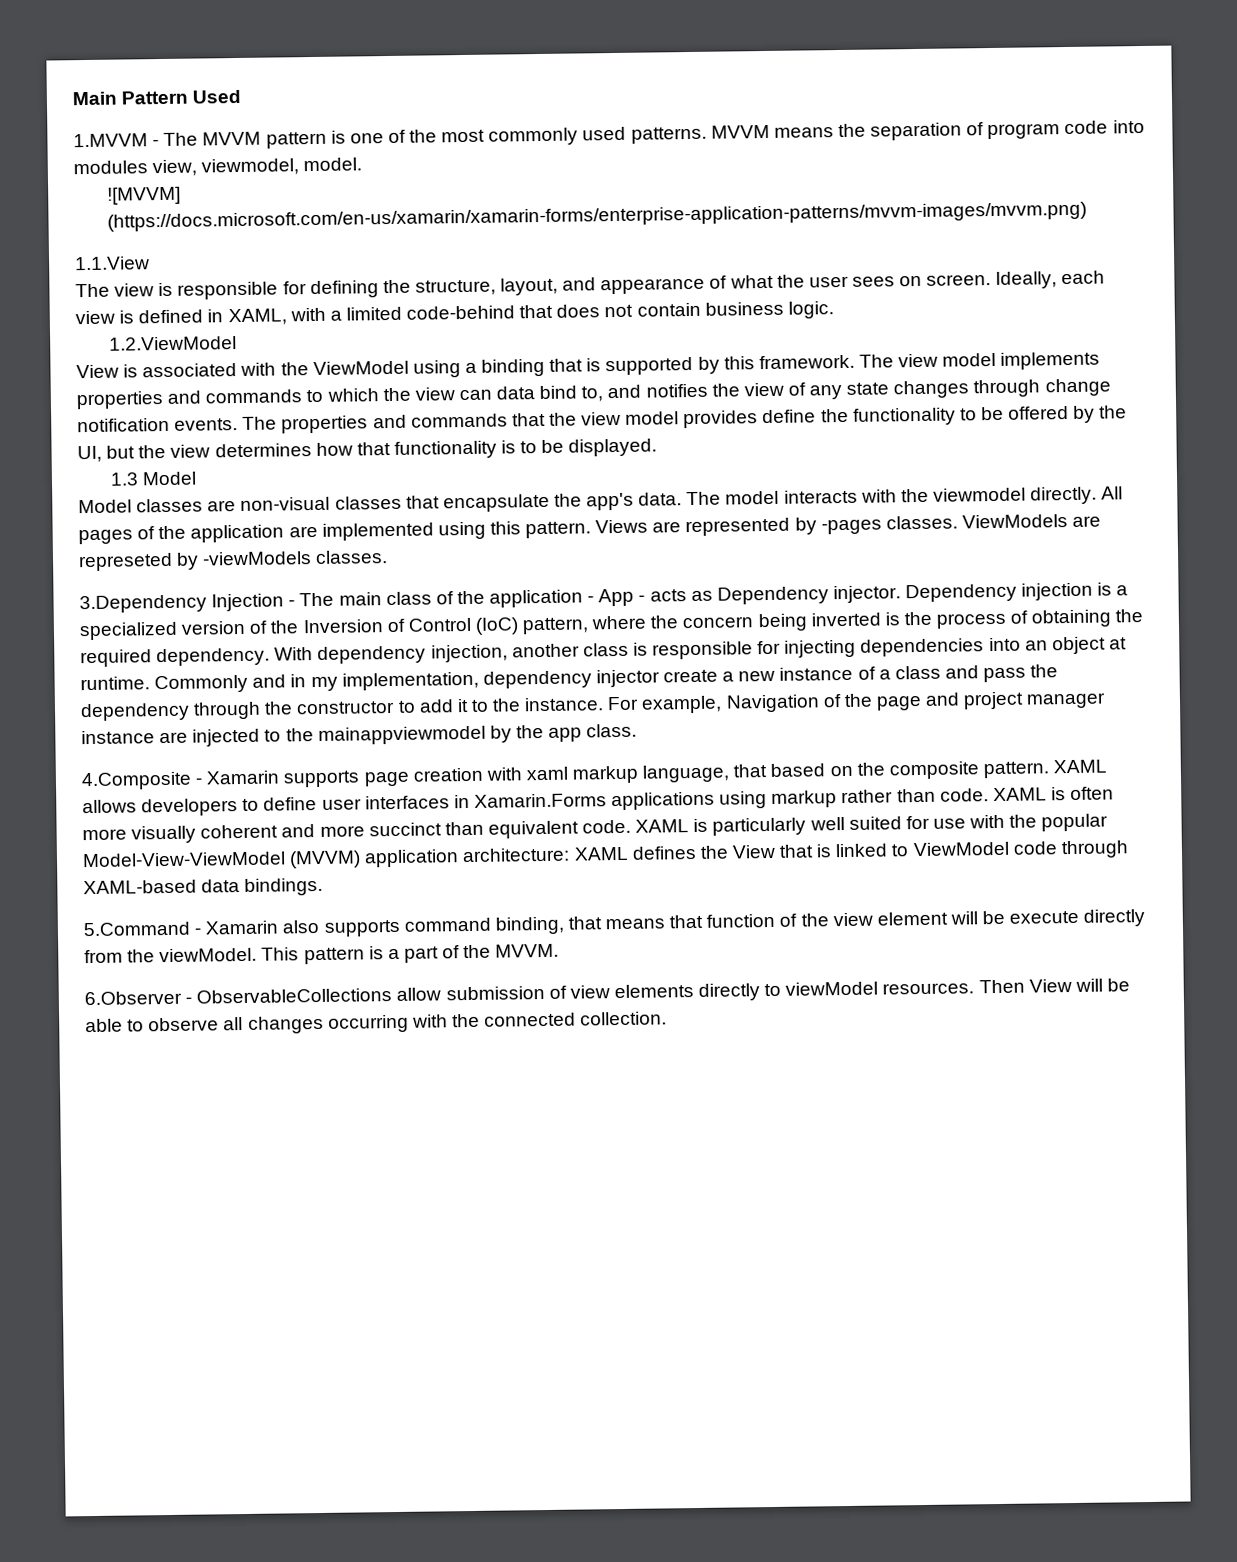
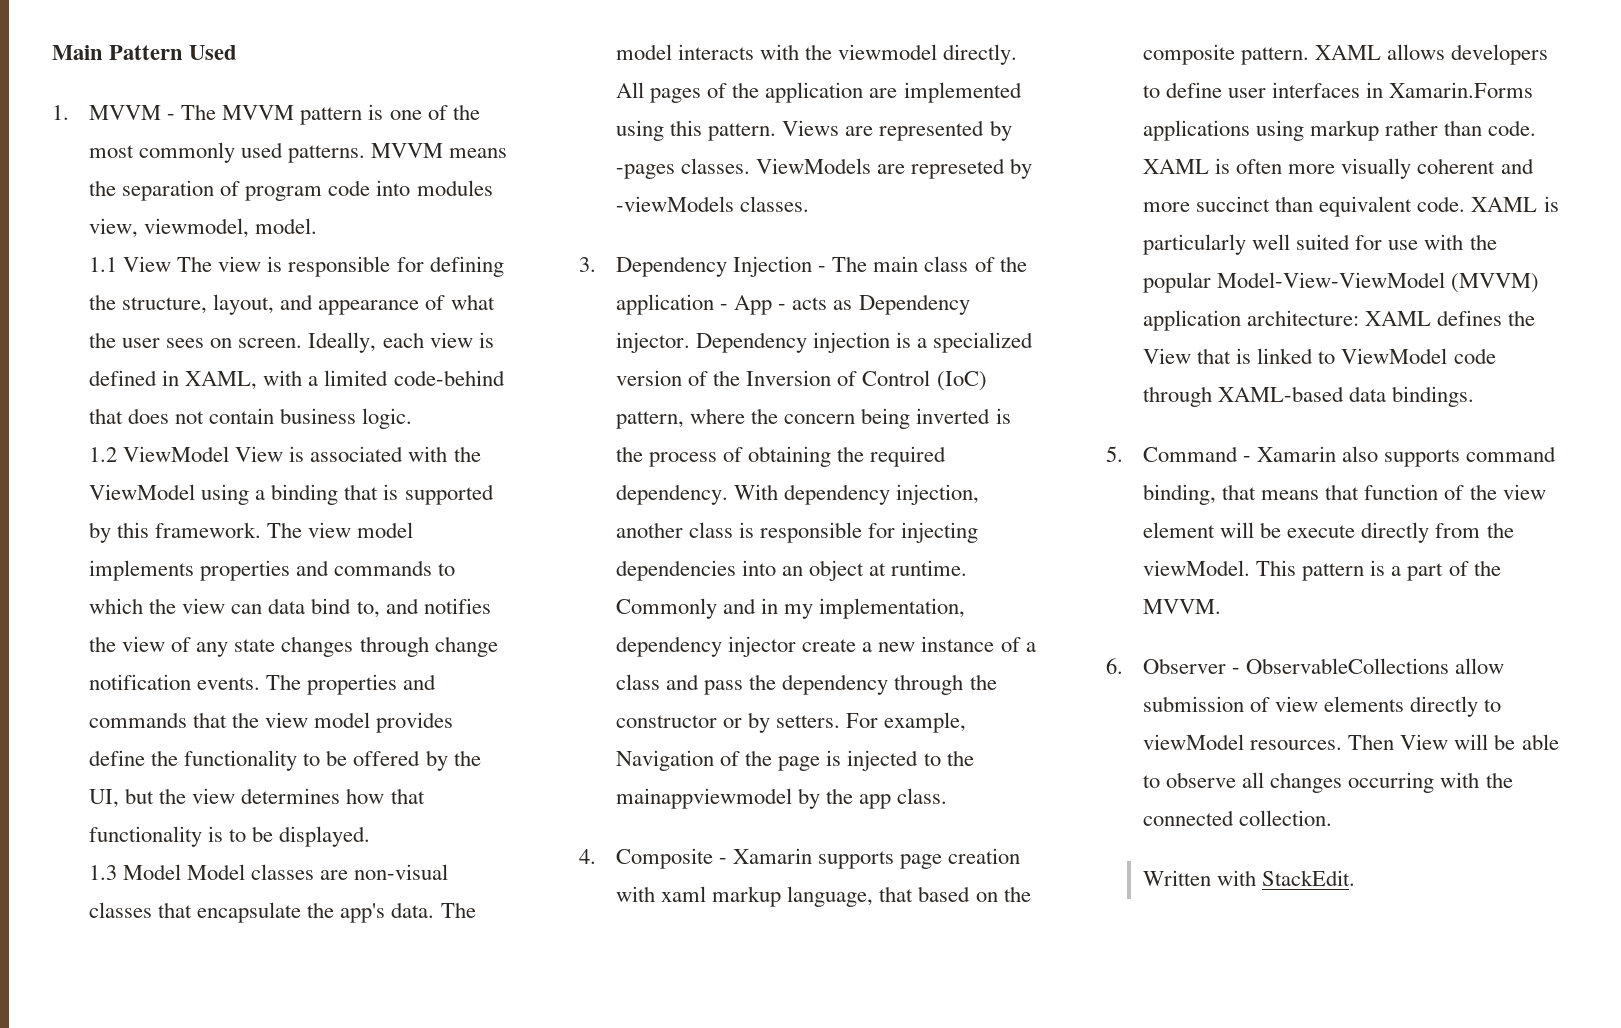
- 1.MVVM - The MVVM pattern is one of the most commonly used patterns.
+ 1. MVVM - The MVVM pattern is one of the most commonly used patterns.
- ![MVVM] (https://docs.microsoft.com/en-us/xamarin/xamarin-forms/enterprise-application-patterns/mvvm-images/mvvm.png)
- 1.1.View
- The view is responsible for defining the structure, layout, and appearance of what the user sees on screen.
+ 1.1 View The view is responsible for defining the structure, layout, and appearance of what the user sees on screen.
- 1.2.ViewModel
- View is associated with the ViewModel using a binding that is supported by this framework.
+ 1.2 ViewModel View is associated with the ViewModel using a binding that is supported by this framework.
- 1.3 Model
- Model classes are non-visual classes that encapsulate the app's data.
+ 1.3 Model Model classes are non-visual classes that encapsulate the app's data.
- 3.Dependency Injection - The main class of the application - App - acts as Dependency injector.
+ 3. Dependency Injection - The main class of the application - App - acts as Dependency injector.
- Commonly and in my implementation, dependency injector create a new instance of a class and pass the dependency through the constructor to add it to the instance.
+ Commonly and in my implementation, dependency injector create a new instance of a class and pass the dependency through the constructor or by setters.
- For example, Navigation of the page and project manager instance are injected to the mainappviewmodel by the app class.
+ For example, Navigation of the page is injected to the mainappviewmodel by the app class.
- 4.Composite - Xamarin supports page creation with xaml markup language, that based on the composite pattern.
+ 4. Composite - Xamarin supports page creation with xaml markup language, that based on the composite pattern.
- 5.Command - Xamarin also supports command binding, that means that function of the view element will be execute directly from the viewModel.
+ 5. Command - Xamarin also supports command binding, that means that function of the view element will be execute directly from the viewModel.
- 6.Observer - ObservableCollections allow submission of view elements directly to viewModel resources.
+ 6. Observer - ObservableCollections allow submission of view elements directly to viewModel resources.
+ Written with StackEdit.

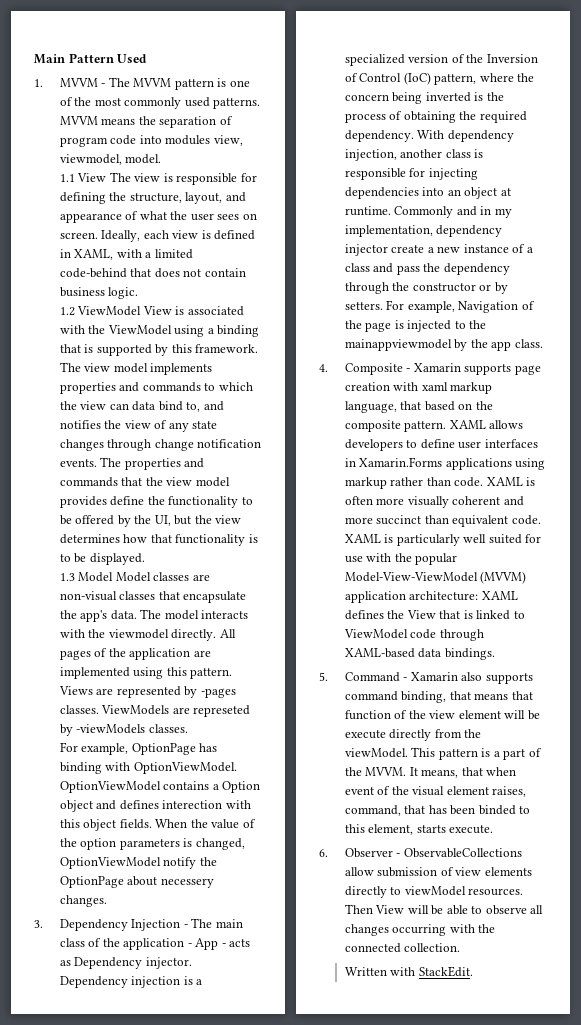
+ For example, OptionPage has binding with OptionViewModel. OptionViewModel contains a Option object and defines interection with this object fields. When the value of the option parameters is changed, OptionViewModel notify the OptionPage about necessery changes.
+ It means, that when event of the visual element raises, command, that has been binded to this element, starts execute.

